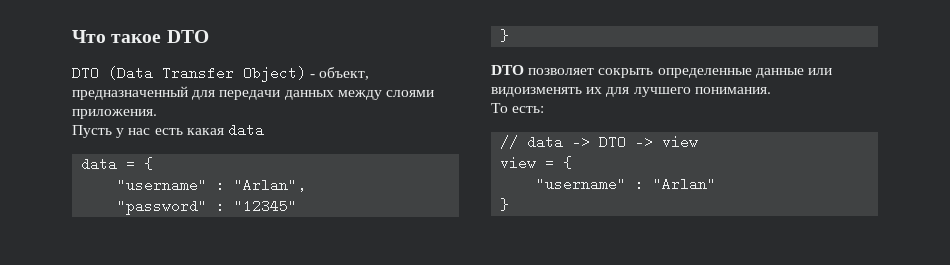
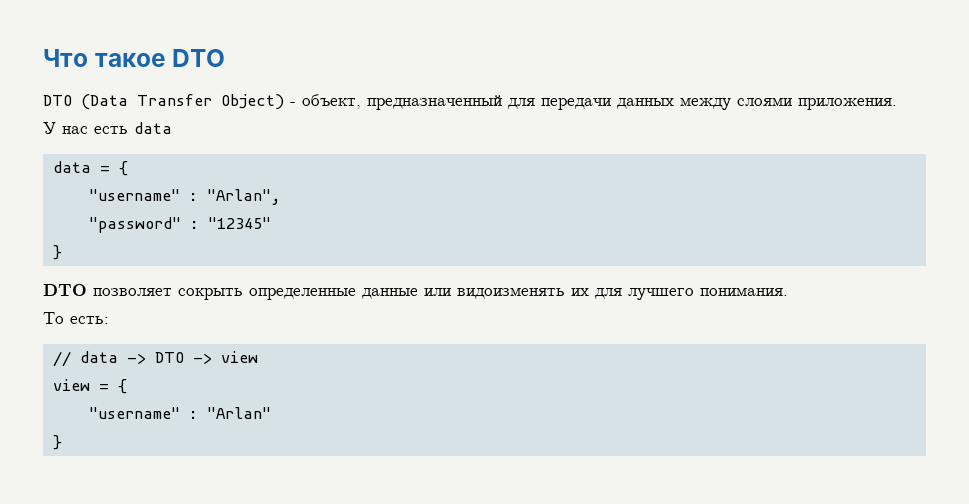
- Пусть у нас есть какая data
+ У нас есть data

